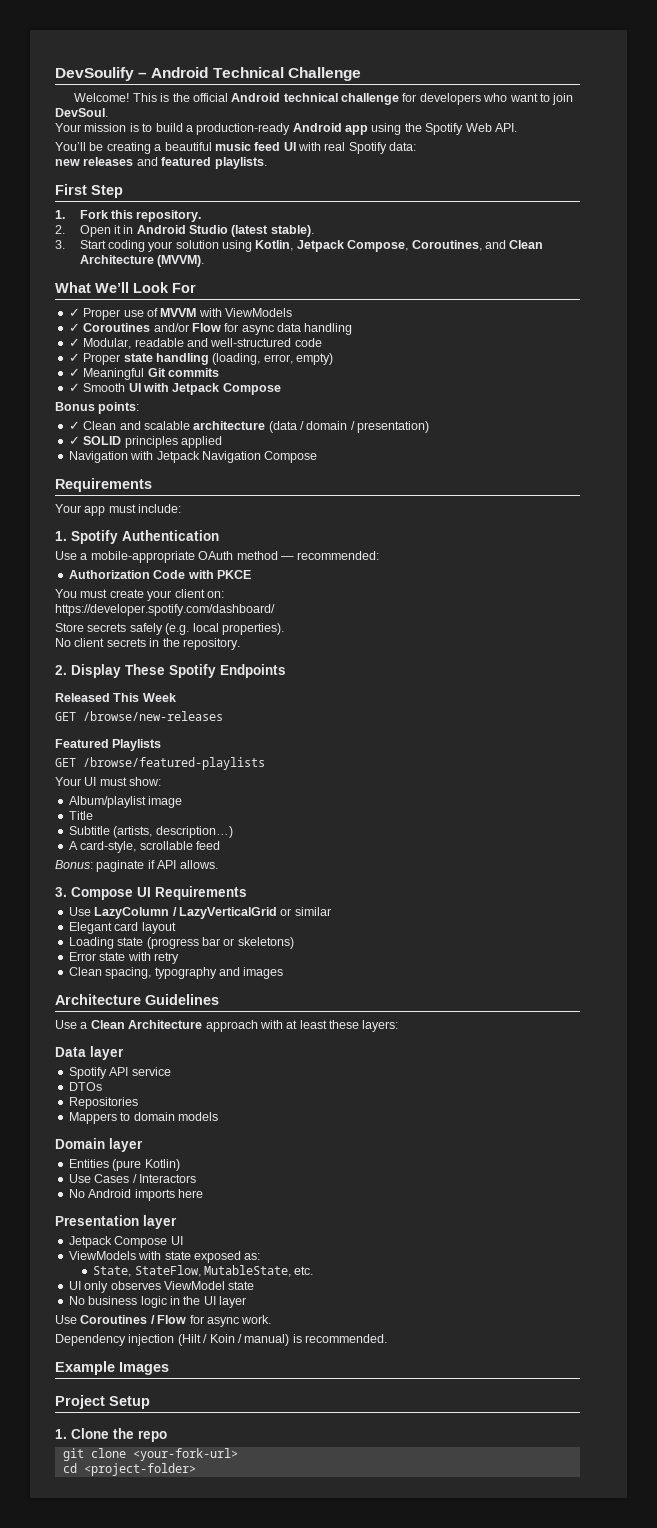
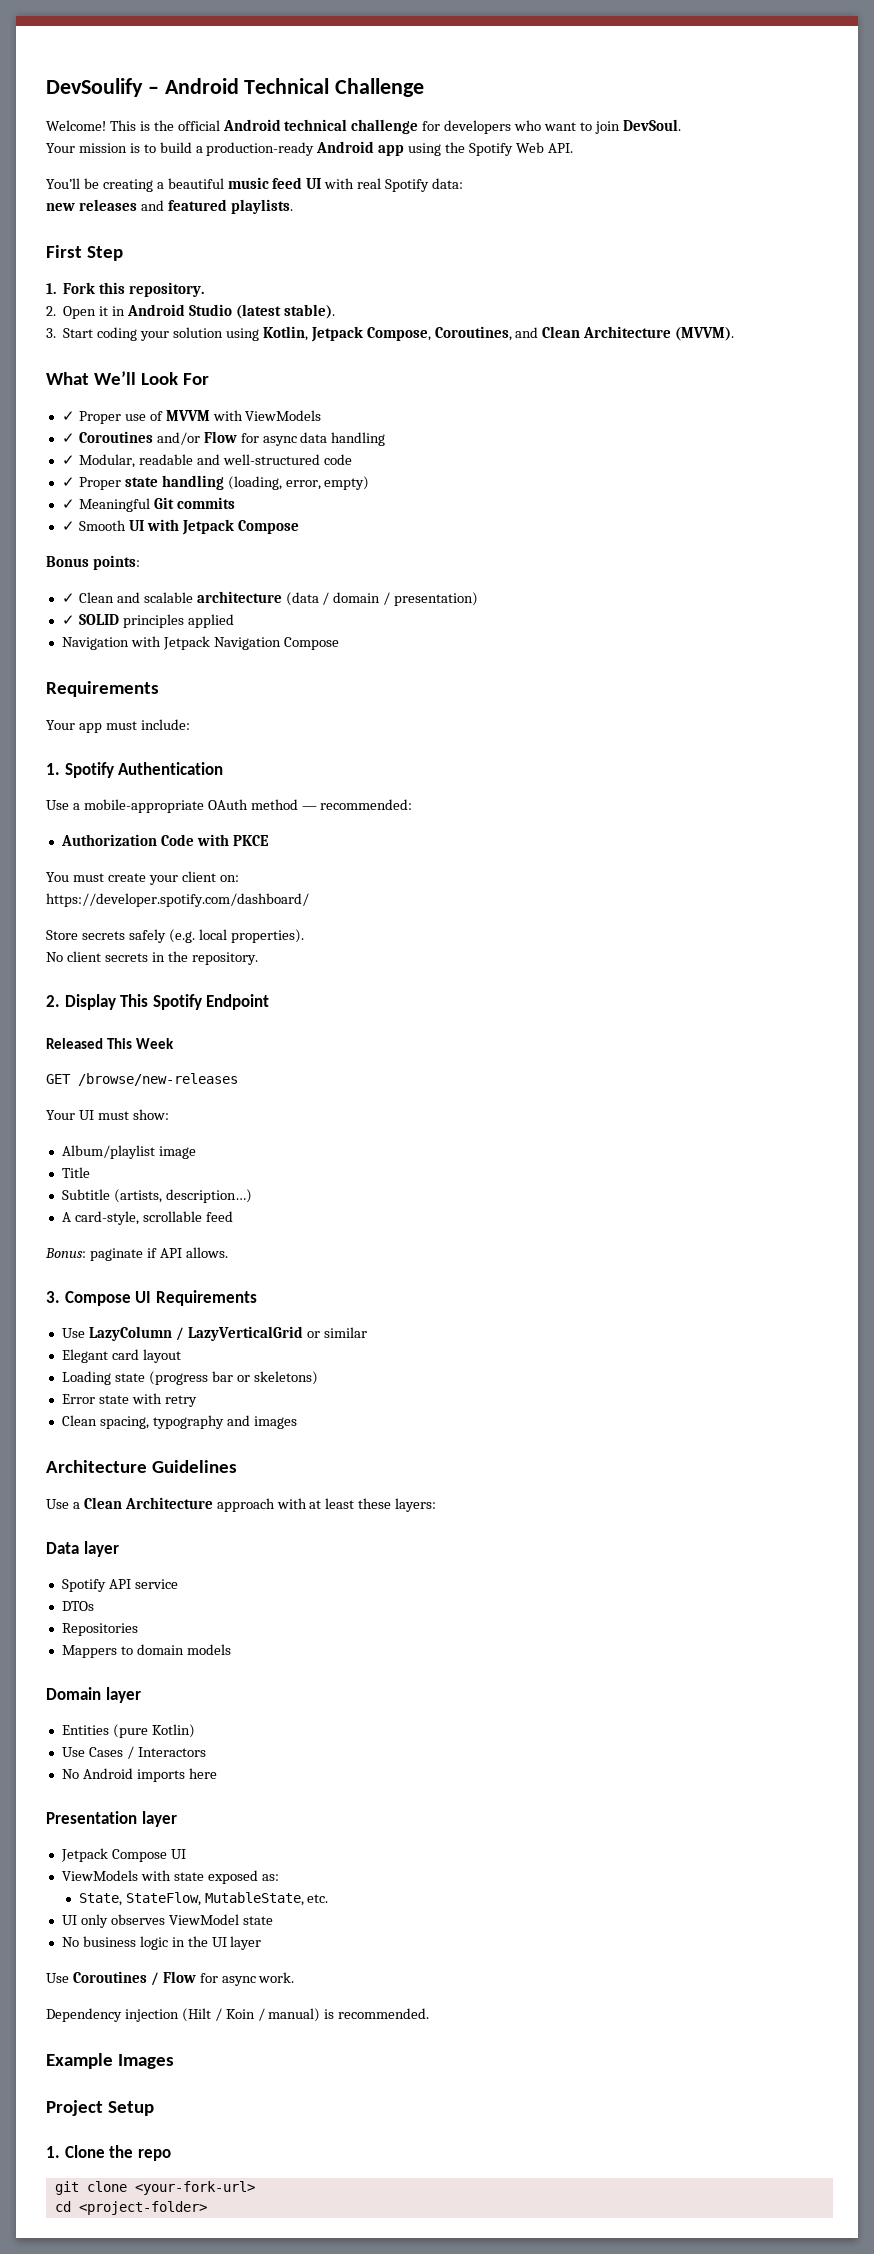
- 2. Display These Spotify Endpoints
+ 2. Display This Spotify Endpoint
- Featured Playlists
- GET /browse/featured-playlists

